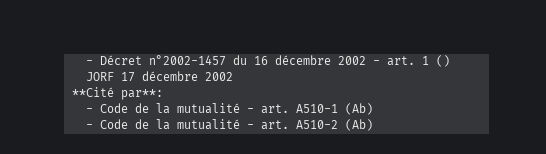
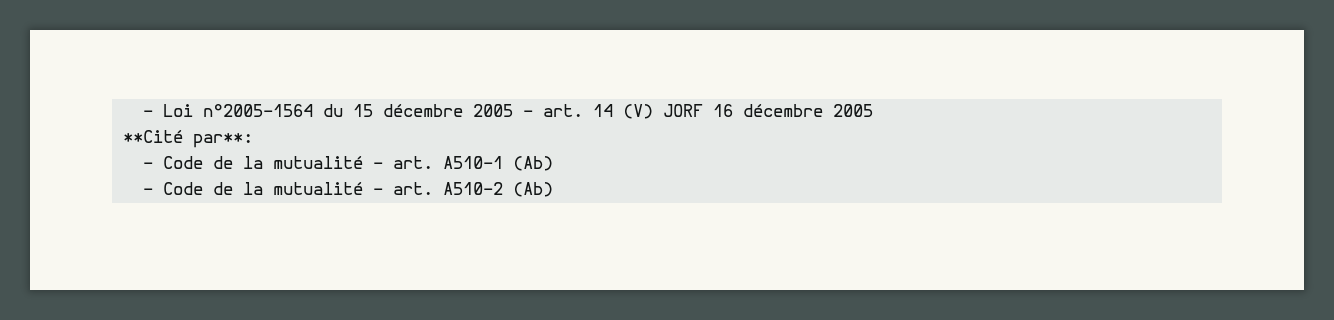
- - Décret n°2002-1457 du 16 décembre 2002 - art. 1 () JORF 17 décembre 2002
+ - Loi n°2005-1564 du 15 décembre 2005 - art. 14 (V) JORF 16 décembre 2005

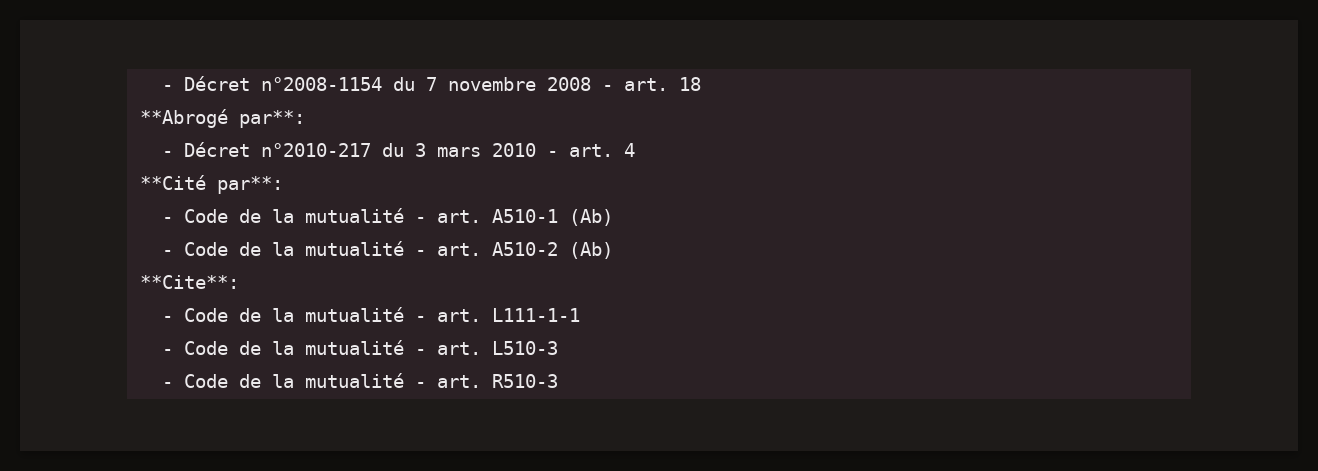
- - Loi n°2005-1564 du 15 décembre 2005 - art. 14 (V) JORF 16 décembre 2005
+ - Décret n°2008-1154 du 7 novembre 2008 - art. 18
+ **Abrogé par**:
+ - Décret n°2010-217 du 3 mars 2010 - art. 4
+ **Cite**:
+ - Code de la mutualité - art. L111-1-1
+ - Code de la mutualité - art. L510-3
+ - Code de la mutualité - art. R510-3

